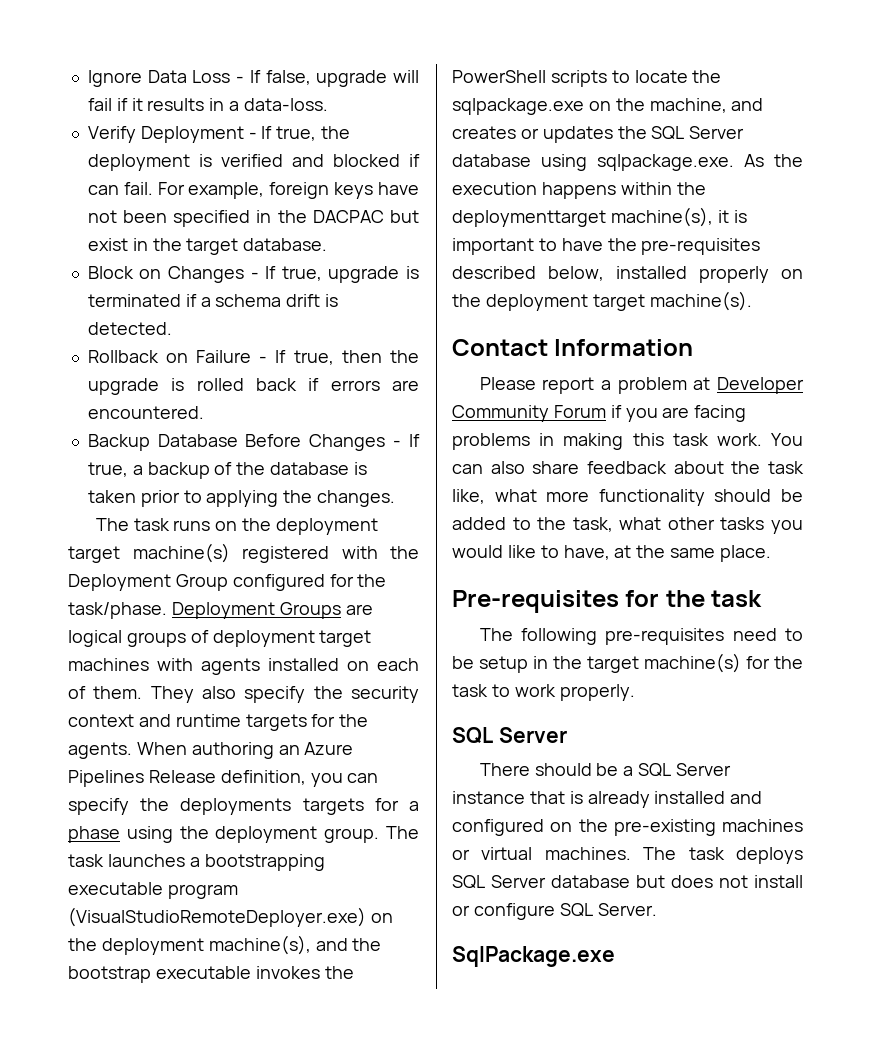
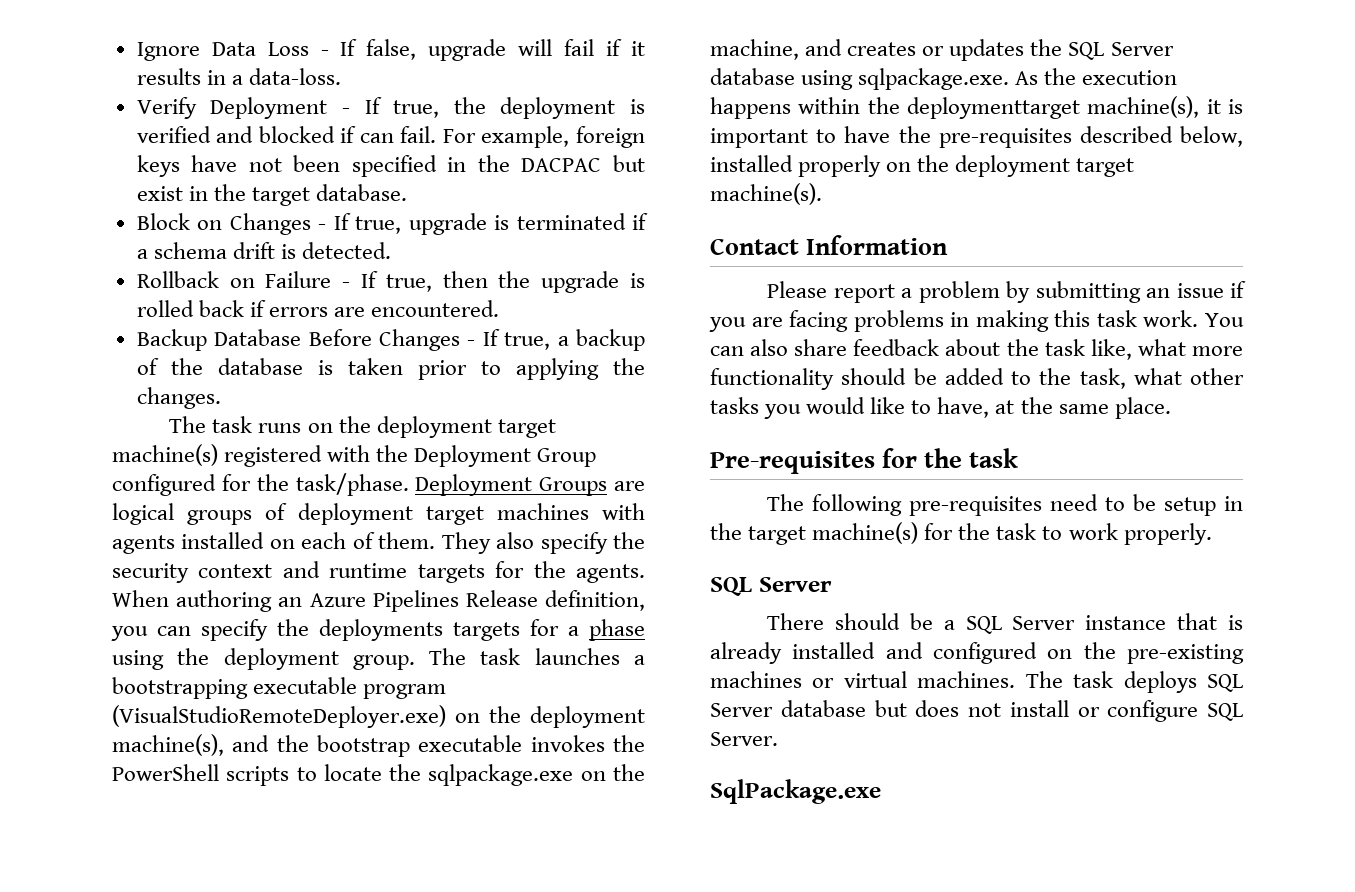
- Please report a problem at Developer Community Forum if you are facing problems in making this task work.
+ Please report a problem by submitting an issue if you are facing problems in making this task work.

